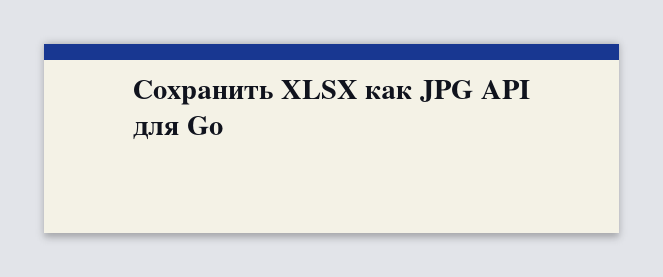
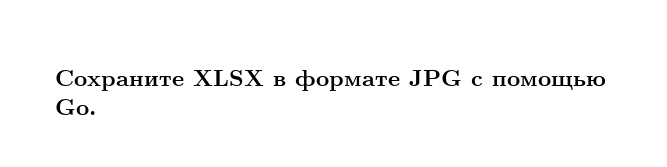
- Сохранить XLSX как JPG API для Go
+ Сохраните XLSX в формате JPG с помощью Go.

